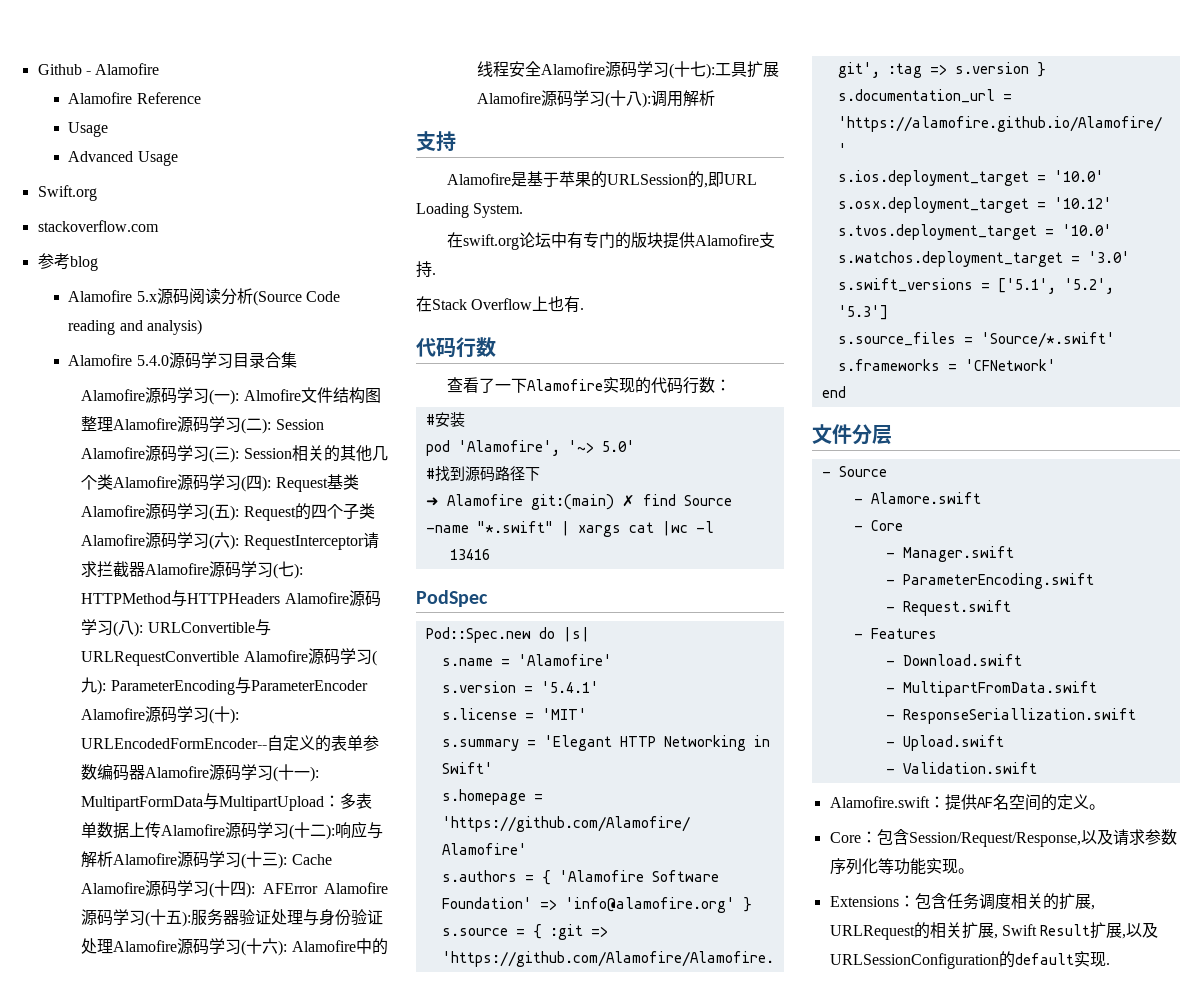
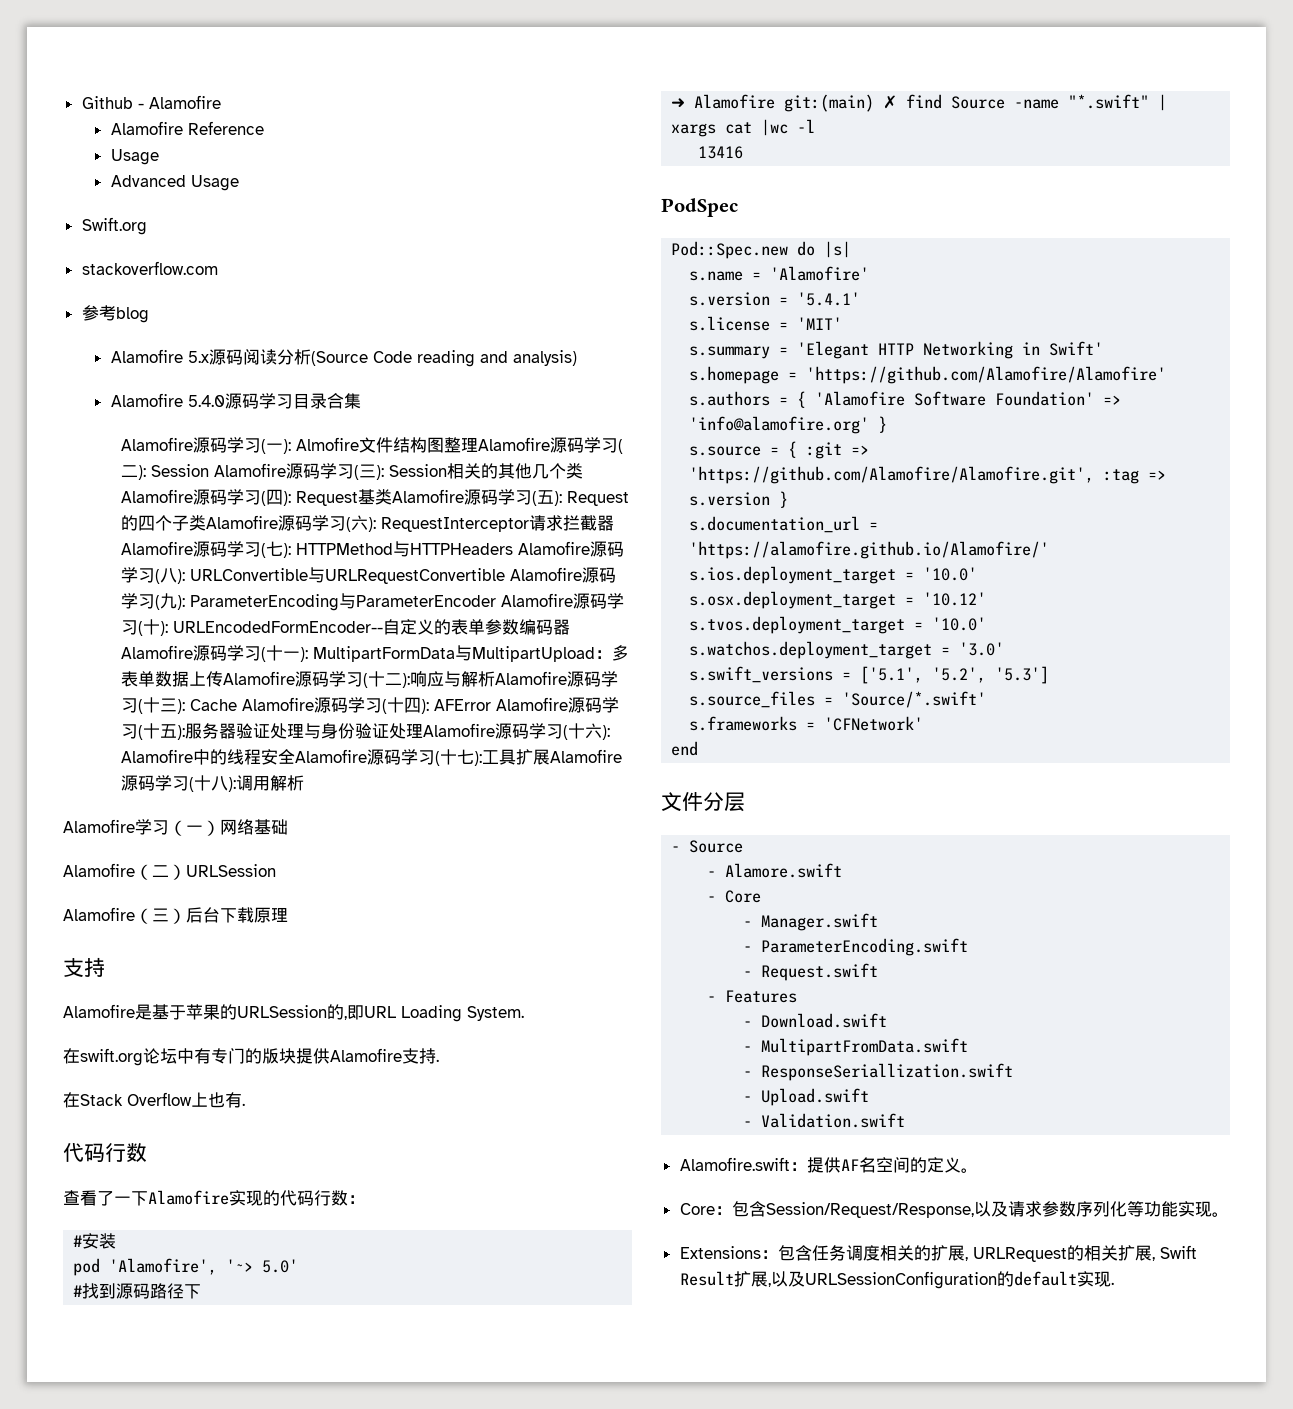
+ Alamofire学习（一）网络基础
+ Alamofire（二）URLSession
+ Alamofire（三）后台下载原理

